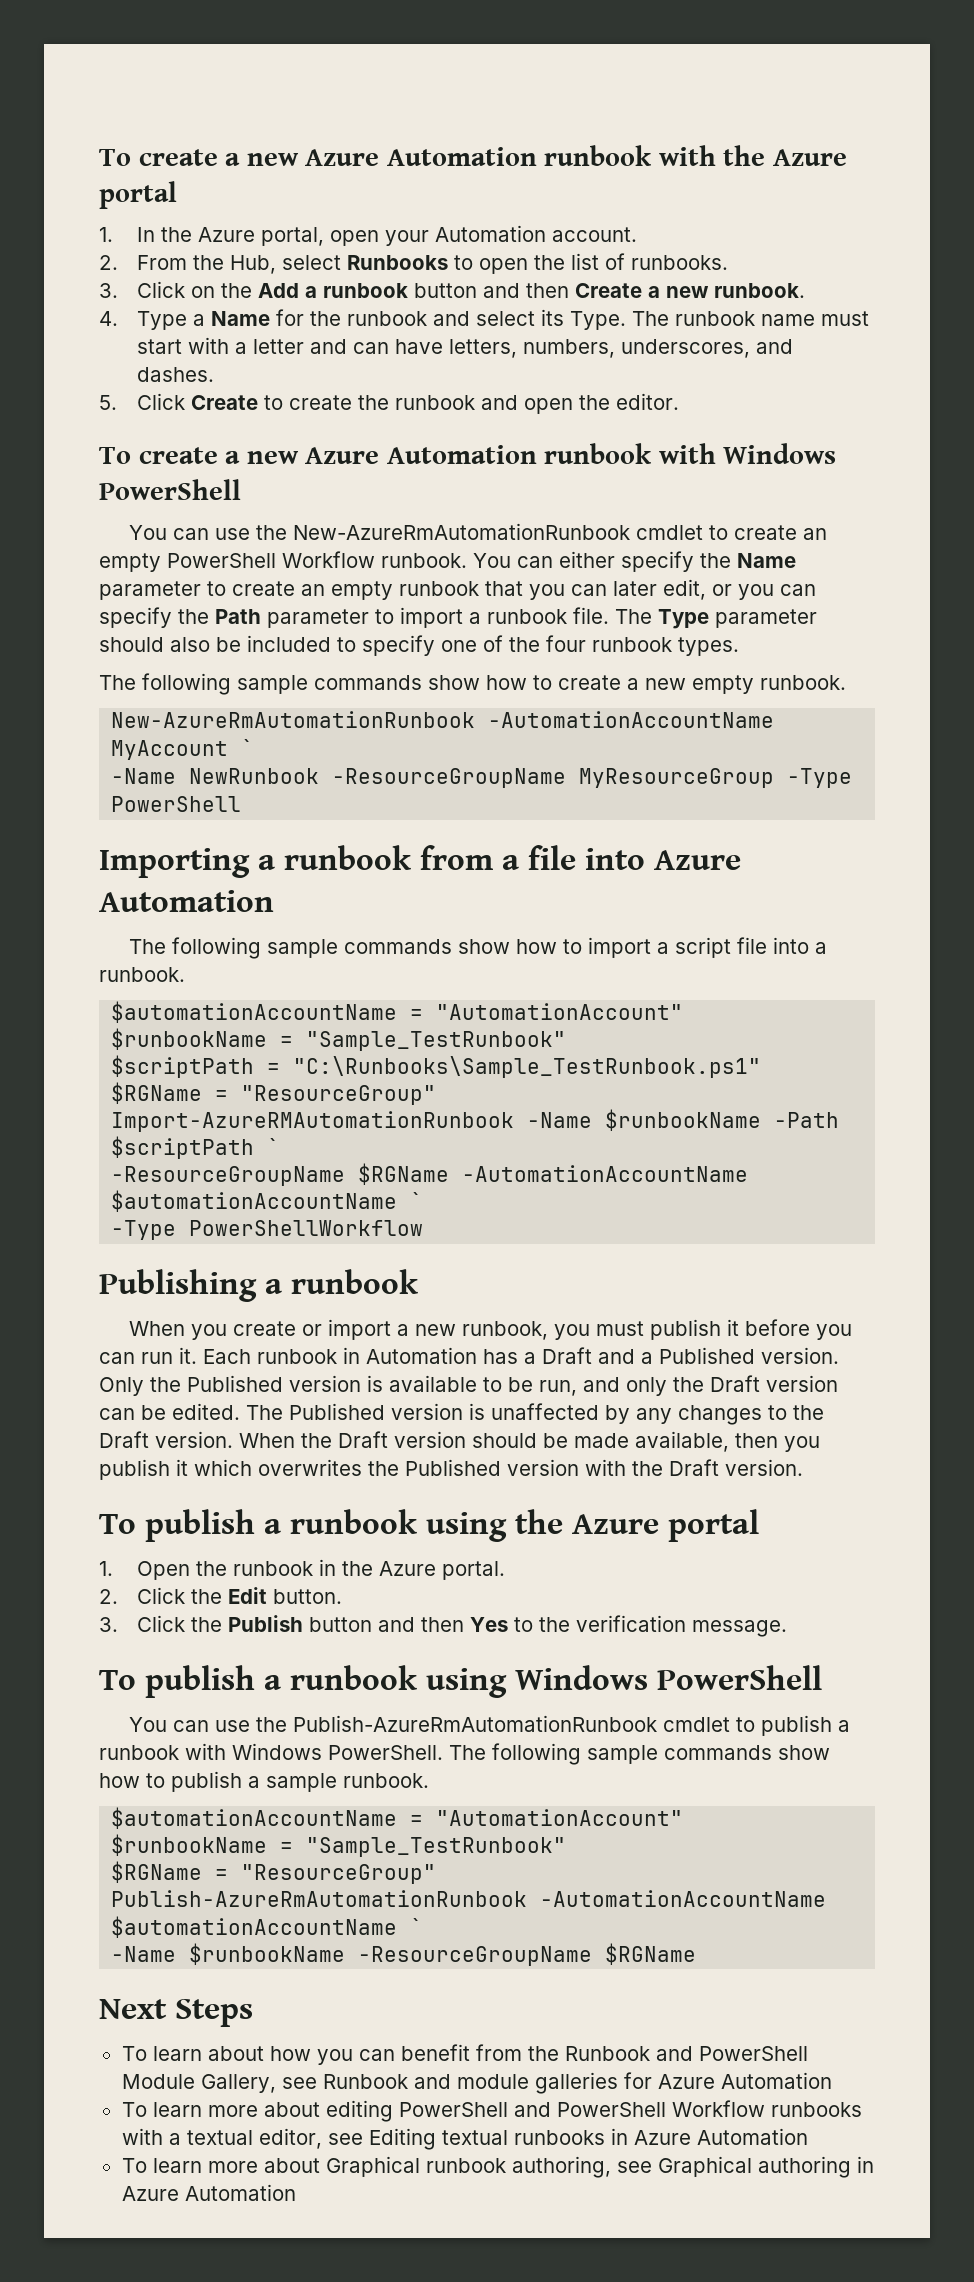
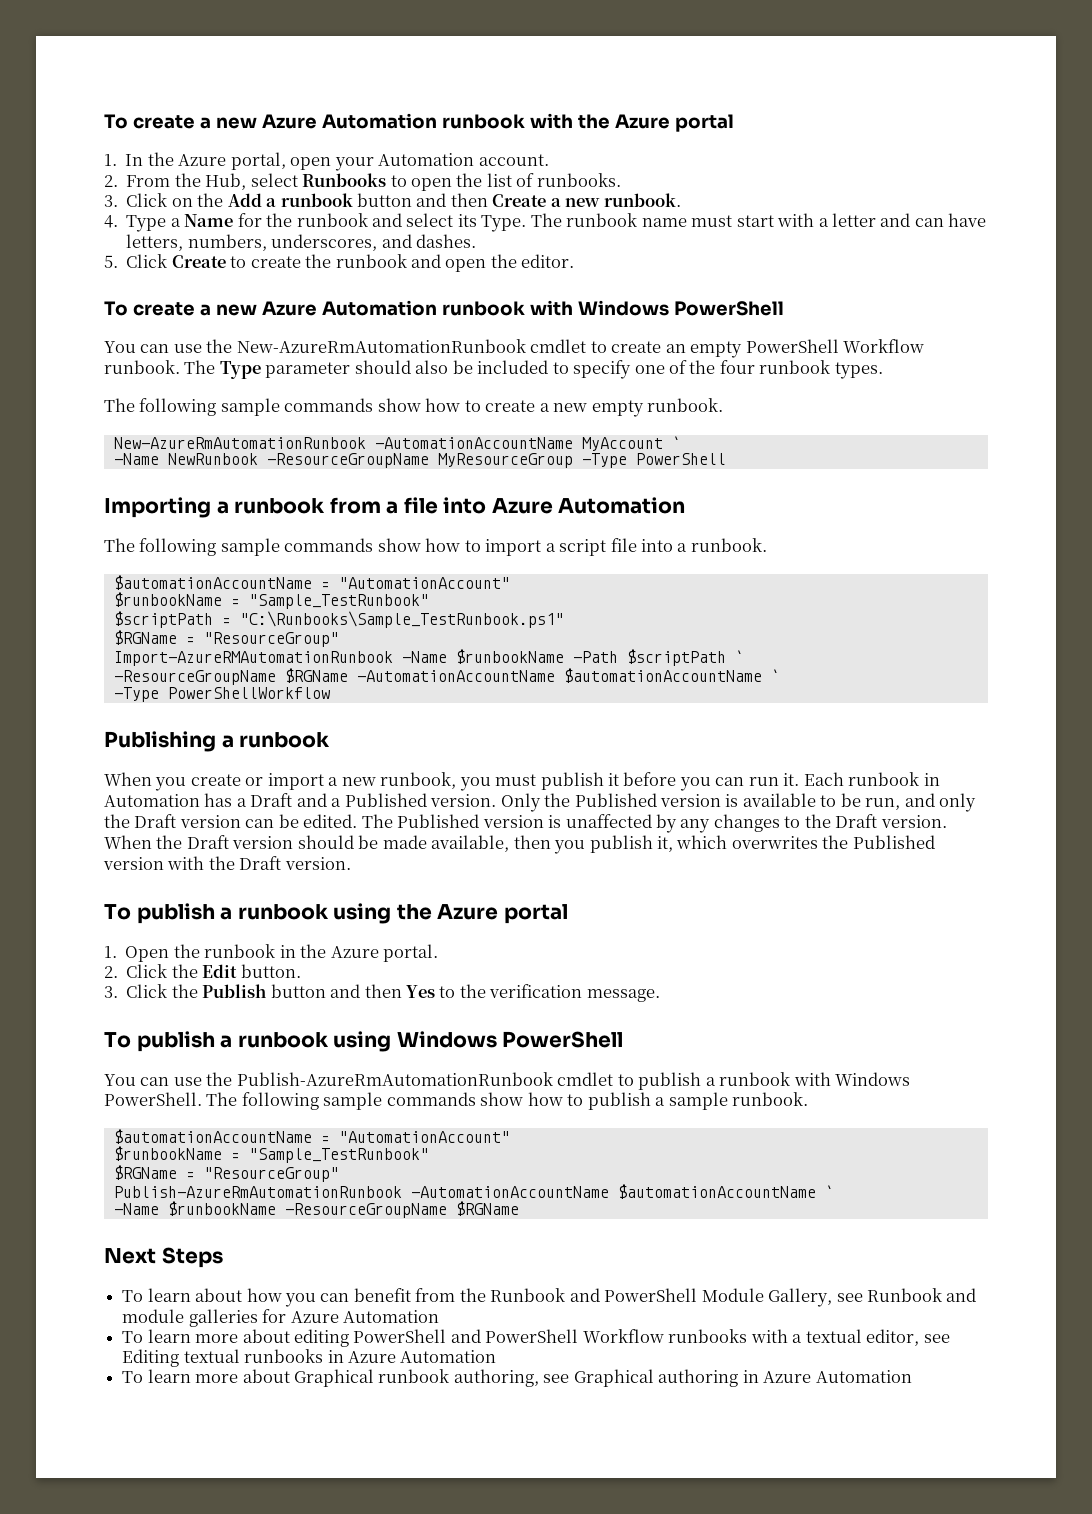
- You can either specify the Name parameter to create an empty runbook that you can later edit, or you can specify the Path parameter to import a runbook file.
- When the Draft version should be made available, then you publish it which overwrites the Published version with the Draft version.
+ When the Draft version should be made available, then you publish it, which overwrites the Published version with the Draft version.

